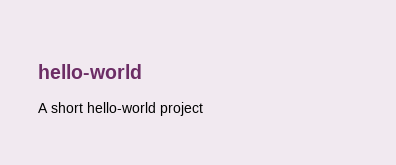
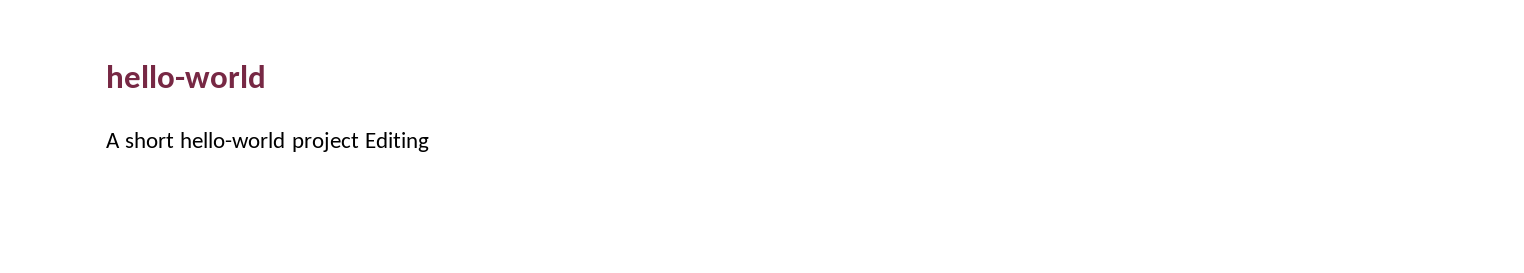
- A short hello-world project
+ A short hello-world project Editing

